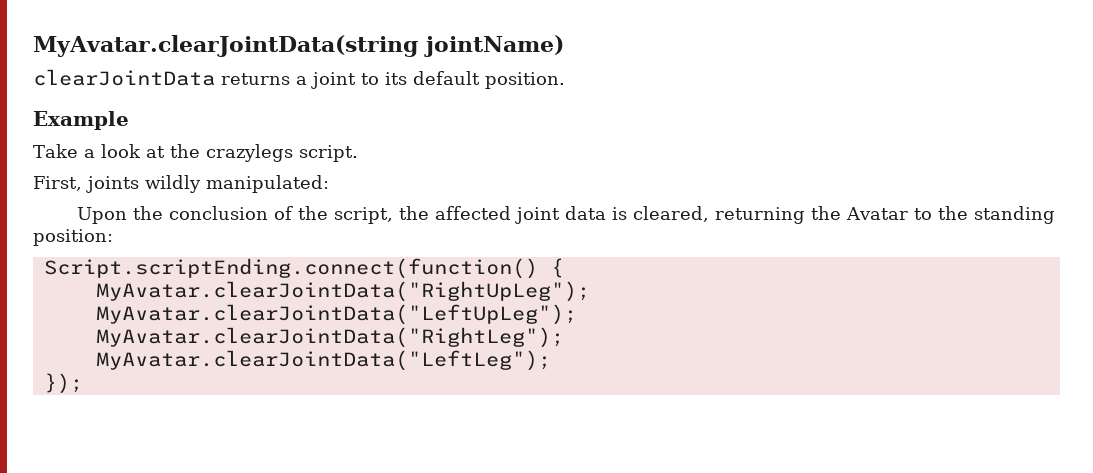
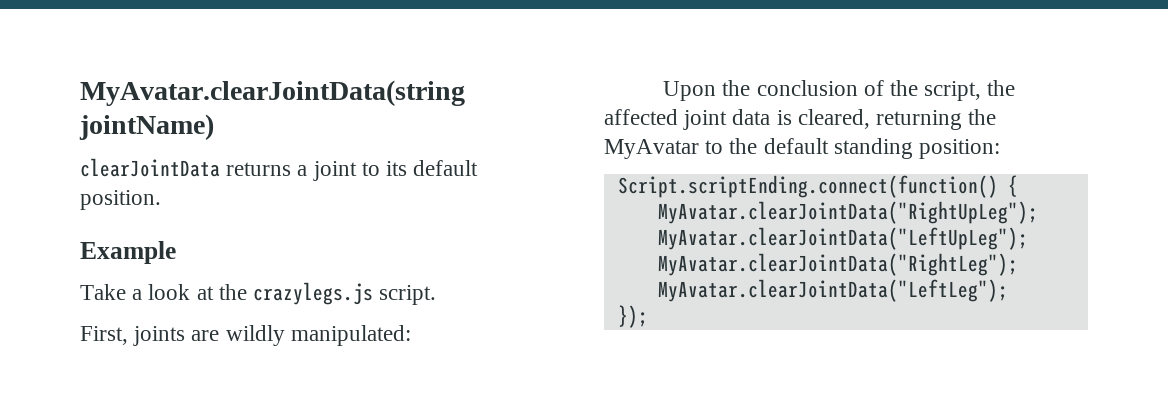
- Take a look at the crazylegs script.
+ Take a look at the crazylegs.js script.
- First, joints wildly manipulated:
+ First, joints are wildly manipulated:
- Upon the conclusion of the script, the affected joint data is cleared, returning the Avatar to the standing position:
+ Upon the conclusion of the script, the affected joint data is cleared, returning the MyAvatar to the default standing position:

